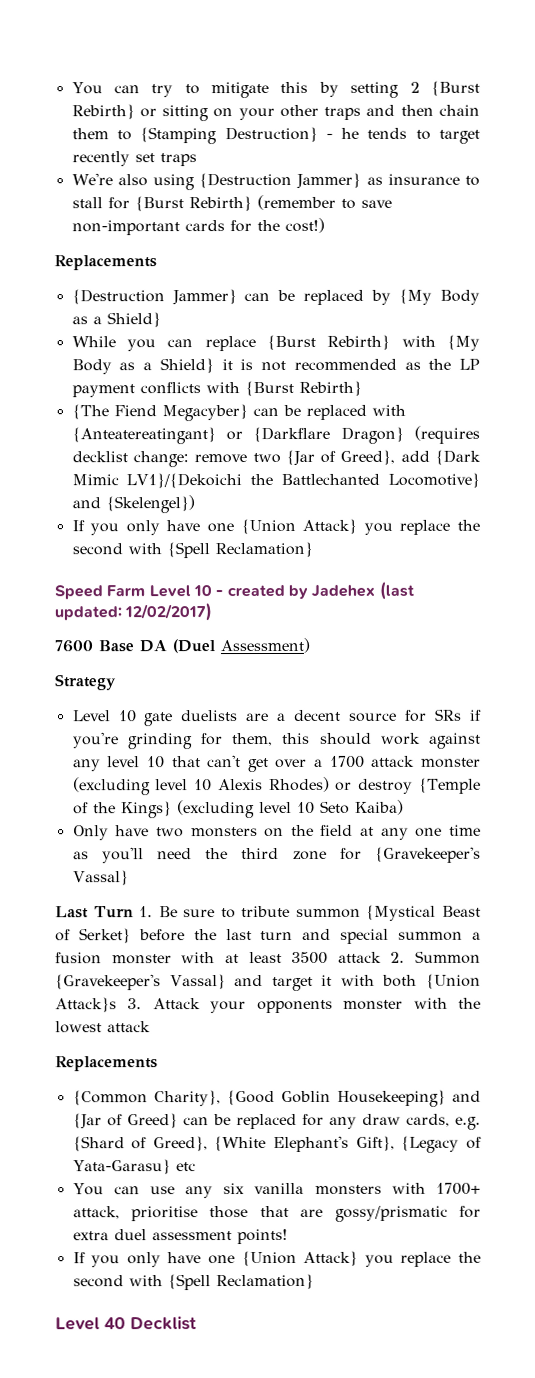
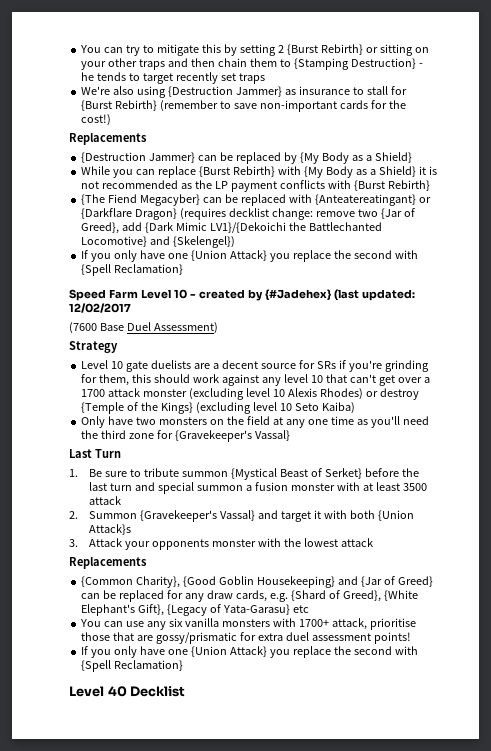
- Speed Farm Level 10 - created by Jadehex (last updated: 12/02/2017)
- 7600 Base DA (Duel Assessment)
+ Speed Farm Level 10 - created by {#Jadehex} (last updated: 12/02/2017
+ (7600 Base Duel Assessment)
- Last Turn 1. Be sure to tribute summon {Mystical Beast of Serket} before the last turn and special summon a fusion monster with at least 3500 attack 2. Summon {Gravekeeper's Vassal} and target it with both {Union Attack}s 3. Attack your opponents monster with the lowest attack
+ Last Turn
+ 1. Be sure to tribute summon {Mystical Beast of Serket} before the last turn and special summon a fusion monster with at least 3500 attack
+ 2. Summon {Gravekeeper's Vassal} and target it with both {Union Attack}s
+ 3. Attack your opponents monster with the lowest attack

